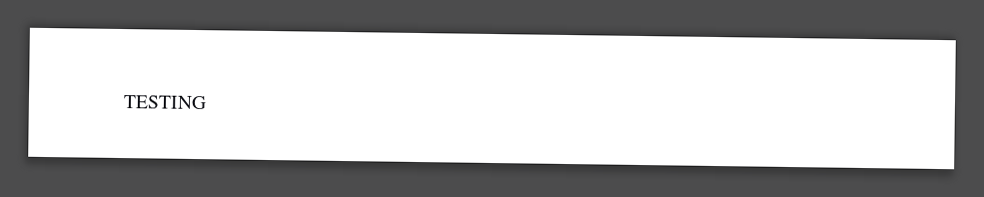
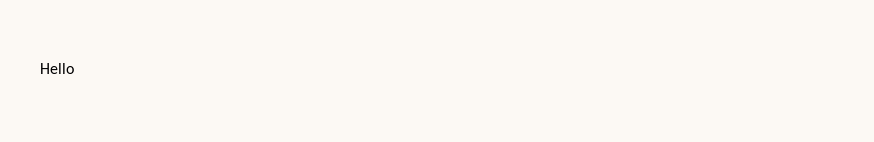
- TESTING
+ Hello

